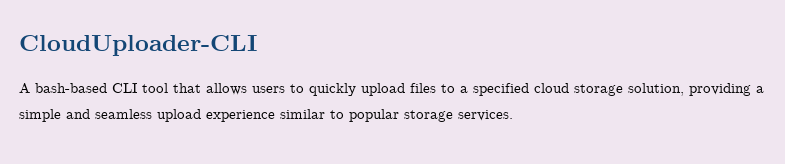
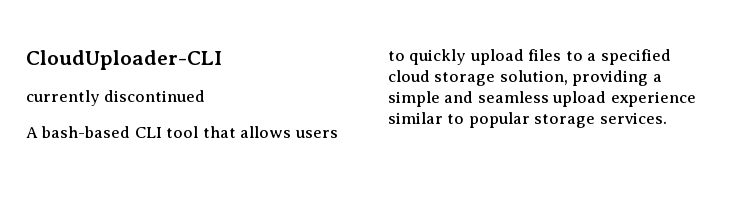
+ currently discontinued

